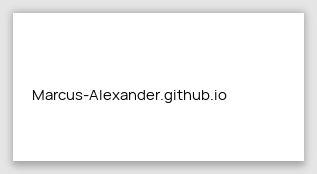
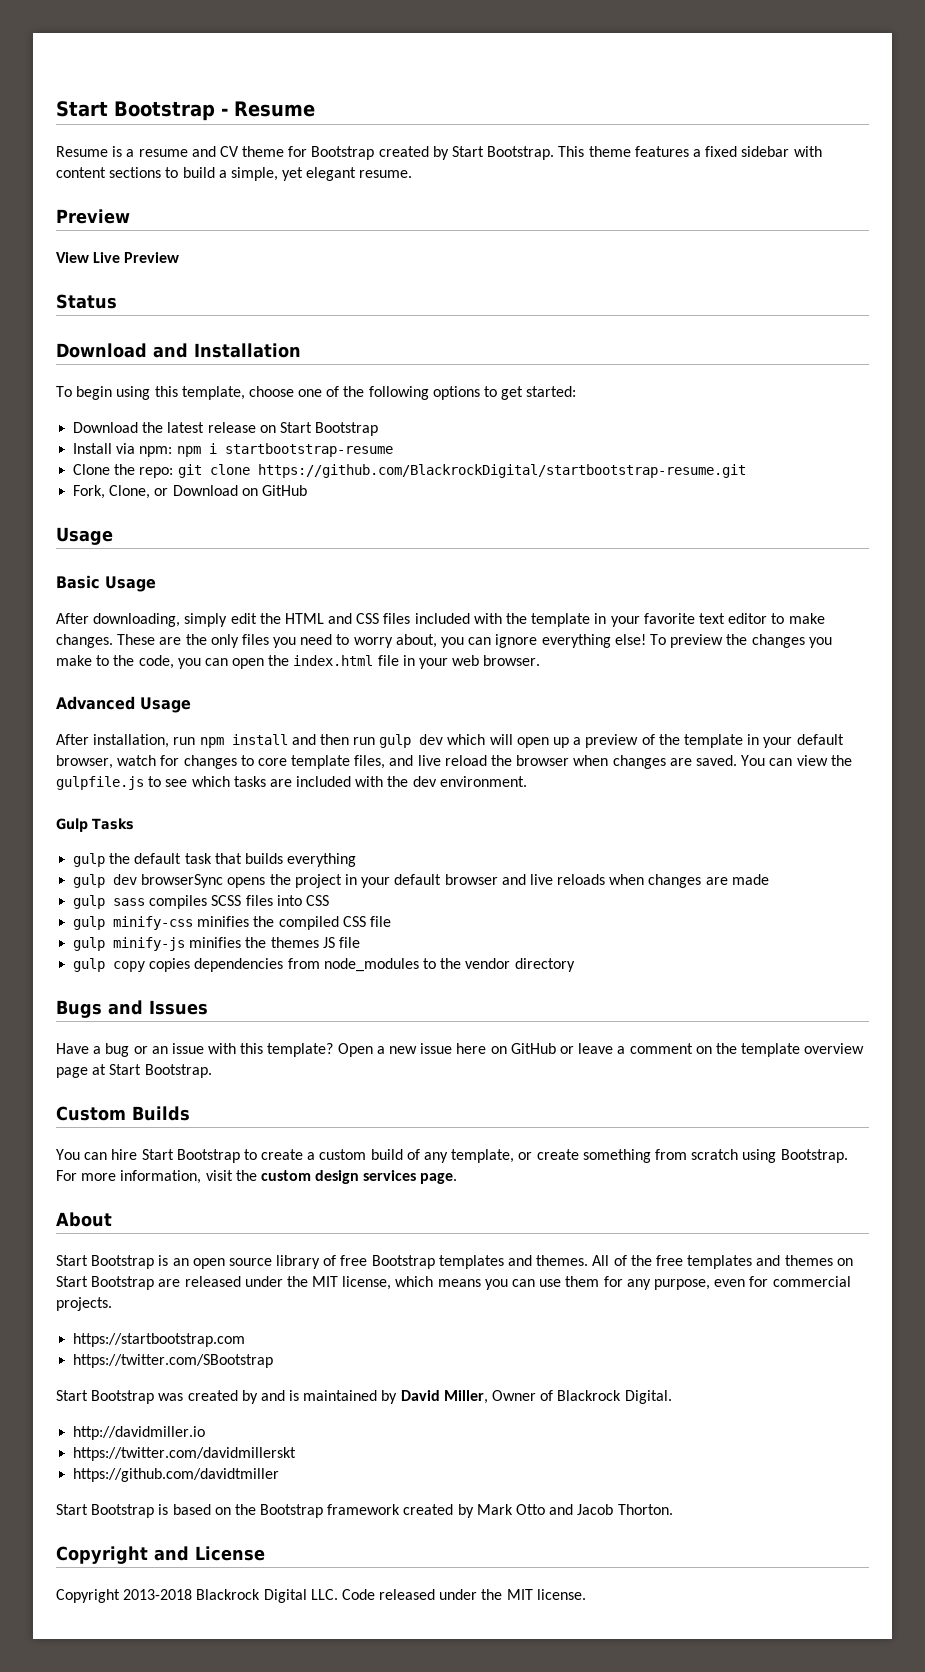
- Marcus-Alexander.github.io
+ Start Bootstrap - Resume
+ Resume is a resume and CV theme for Bootstrap created by Start Bootstrap. This theme features a fixed sidebar with content sections to build a simple, yet elegant resume.
+ Preview
+ View Live Preview
+ Status
+ Download and Installation
+ To begin using this template, choose one of the following options to get started:
+ Download the latest release on Start Bootstrap
+ Install via npm: npm i startbootstrap-resume
+ Clone the repo: git clone https://github.com/BlackrockDigital/startbootstrap-resume.git
+ Fork, Clone, or Download on GitHub
+ Usage
+ Basic Usage
+ After downloading, simply edit the HTML and CSS files included with the template in your favorite text editor to make changes. These are the only files you need to worry about, you can ignore everything else! To preview the changes you make to the code, you can open the index.html file in your web browser.
+ Advanced Usage
+ After installation, run npm install and then run gulp dev which will open up a preview of the template in your default browser, watch for changes to core template files, and live reload the browser when changes are saved. You can view the gulpfile.js to see which tasks are included with the dev environment.
+ Gulp Tasks
+ gulp the default task that builds everything
+ gulp dev browserSync opens the project in your default browser and live reloads when changes are made
+ gulp sass compiles SCSS files into CSS
+ gulp minify-css minifies the compiled CSS file
+ gulp minify-js minifies the themes JS file
+ gulp copy copies dependencies from node_modules to the vendor directory
+ Bugs and Issues
+ Have a bug or an issue with this template? Open a new issue here on GitHub or leave a comment on the template overview page at Start Bootstrap.
+ Custom Builds
+ You can hire Start Bootstrap to create a custom build of any template, or create something from scratch using Bootstrap. For more information, visit the custom design services page.
+ About
+ Start Bootstrap is an open source library of free Bootstrap templates and themes. All of the free templates and themes on Start Bootstrap are released under the MIT license, which means you can use them for any purpose, even for commercial projects.
+ https://startbootstrap.com
+ https://twitter.com/SBootstrap
+ Start Bootstrap was created by and is maintained by David Miller, Owner of Blackrock Digital.
+ http://davidmiller.io
+ https://twitter.com/davidmillerskt
+ https://github.com/davidtmiller
+ Start Bootstrap is based on the Bootstrap framework created by Mark Otto and Jacob Thorton.
+ Copyright and License
+ Copyright 2013-2018 Blackrock Digital LLC. Code released under the MIT license.

